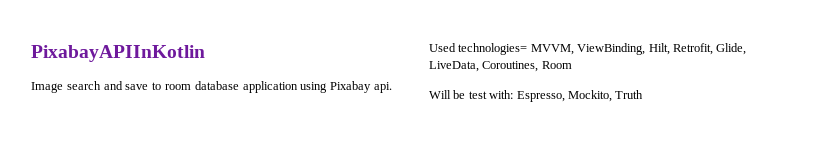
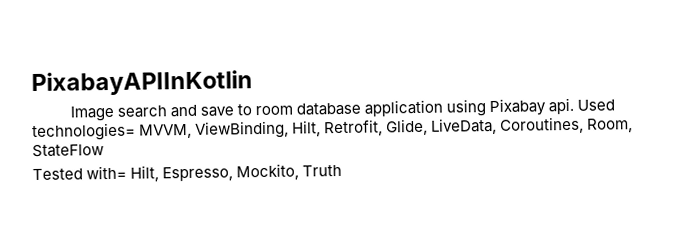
- Used technologies= MVVM, ViewBinding, Hilt, Retrofit, Glide, LiveData, Coroutines, Room
- Will be test with: Espresso, Mockito, Truth
+ Used technologies= MVVM, ViewBinding, Hilt, Retrofit, Glide, LiveData, Coroutines, Room, StateFlow
+ Tested with= Hilt, Espresso, Mockito, Truth

